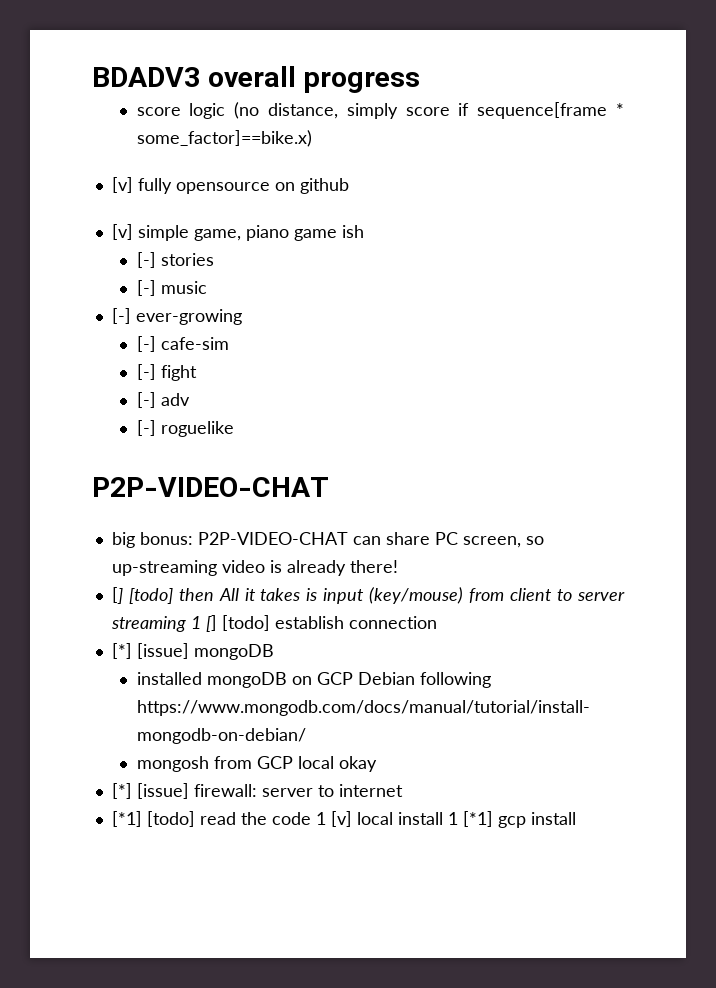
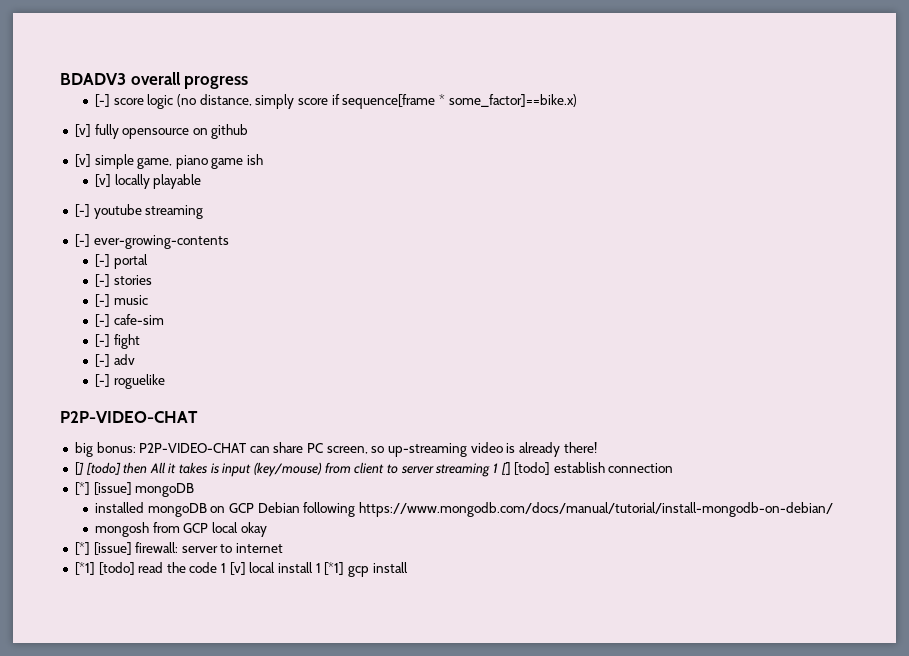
- score logic (no distance, simply score if sequence[frame * some_factor]==bike.x)
+ [-] score logic (no distance, simply score if sequence[frame * some_factor]==bike.x)
+ [v] locally playable
+ [-] youtube streaming
+ [-] ever-growing-contents
+ [-] portal
- [-] ever-growing

